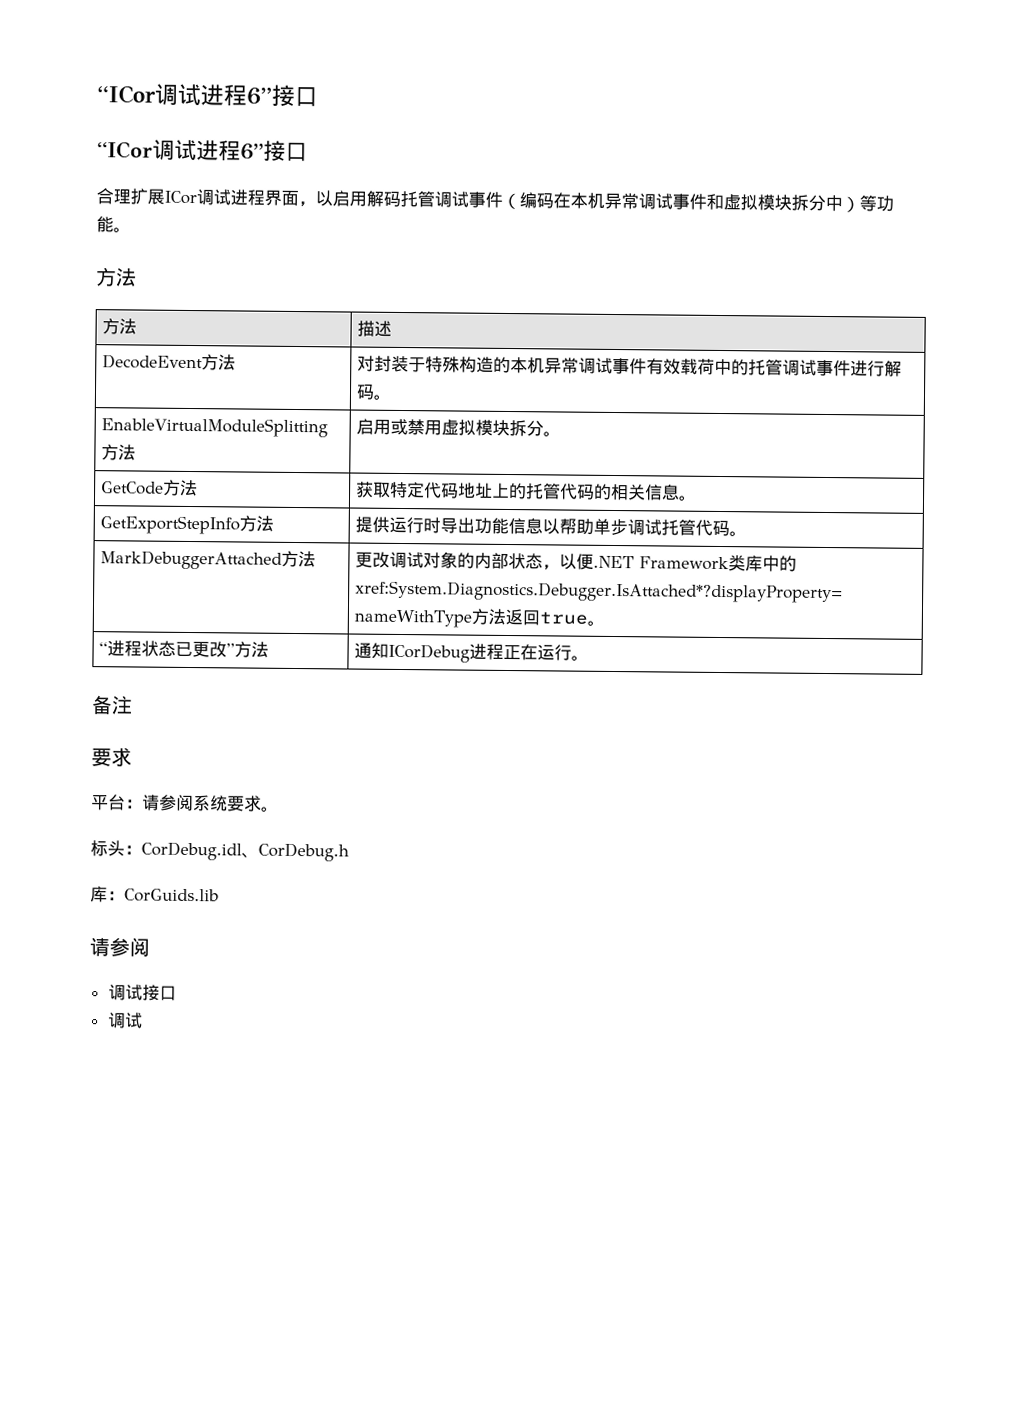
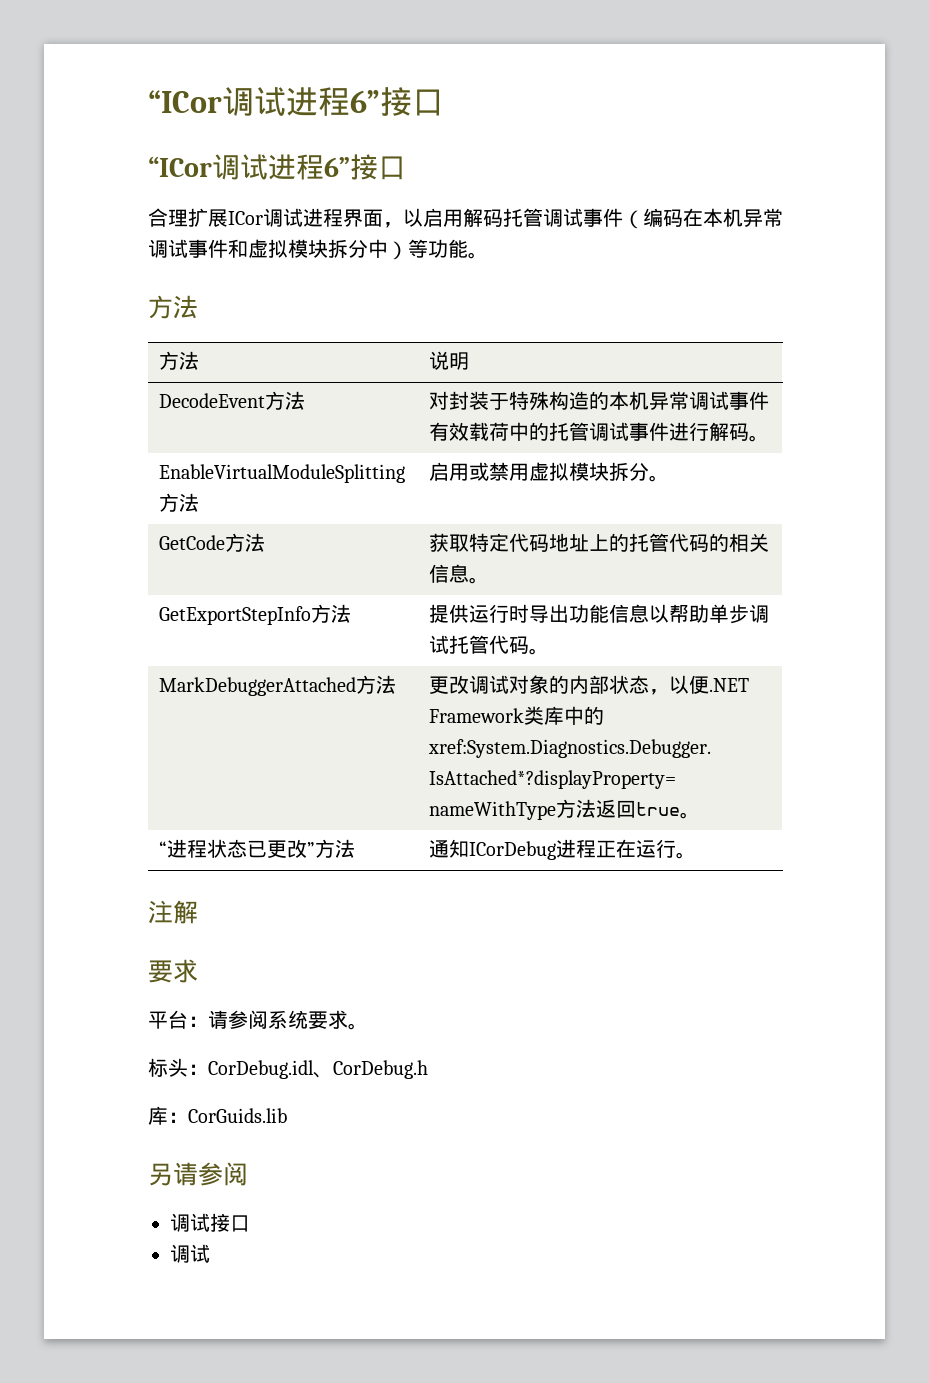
- 方法 | 描述
+ 方法 | 说明
- 备注
+ 注解
  库：CorGuids.lib
- 请参阅
+ 另请参阅

